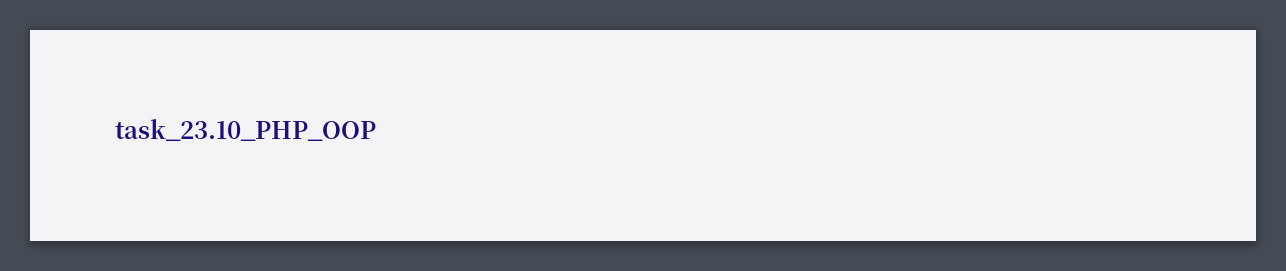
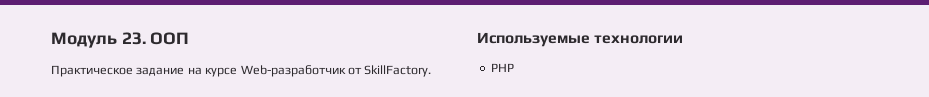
- task_23.10_PHP_OOP
+ Модуль 23. ООП
+ Практическое задание на курсе Web-разработчик от SkillFactory.
+ Используемые технологии
+ PHP

